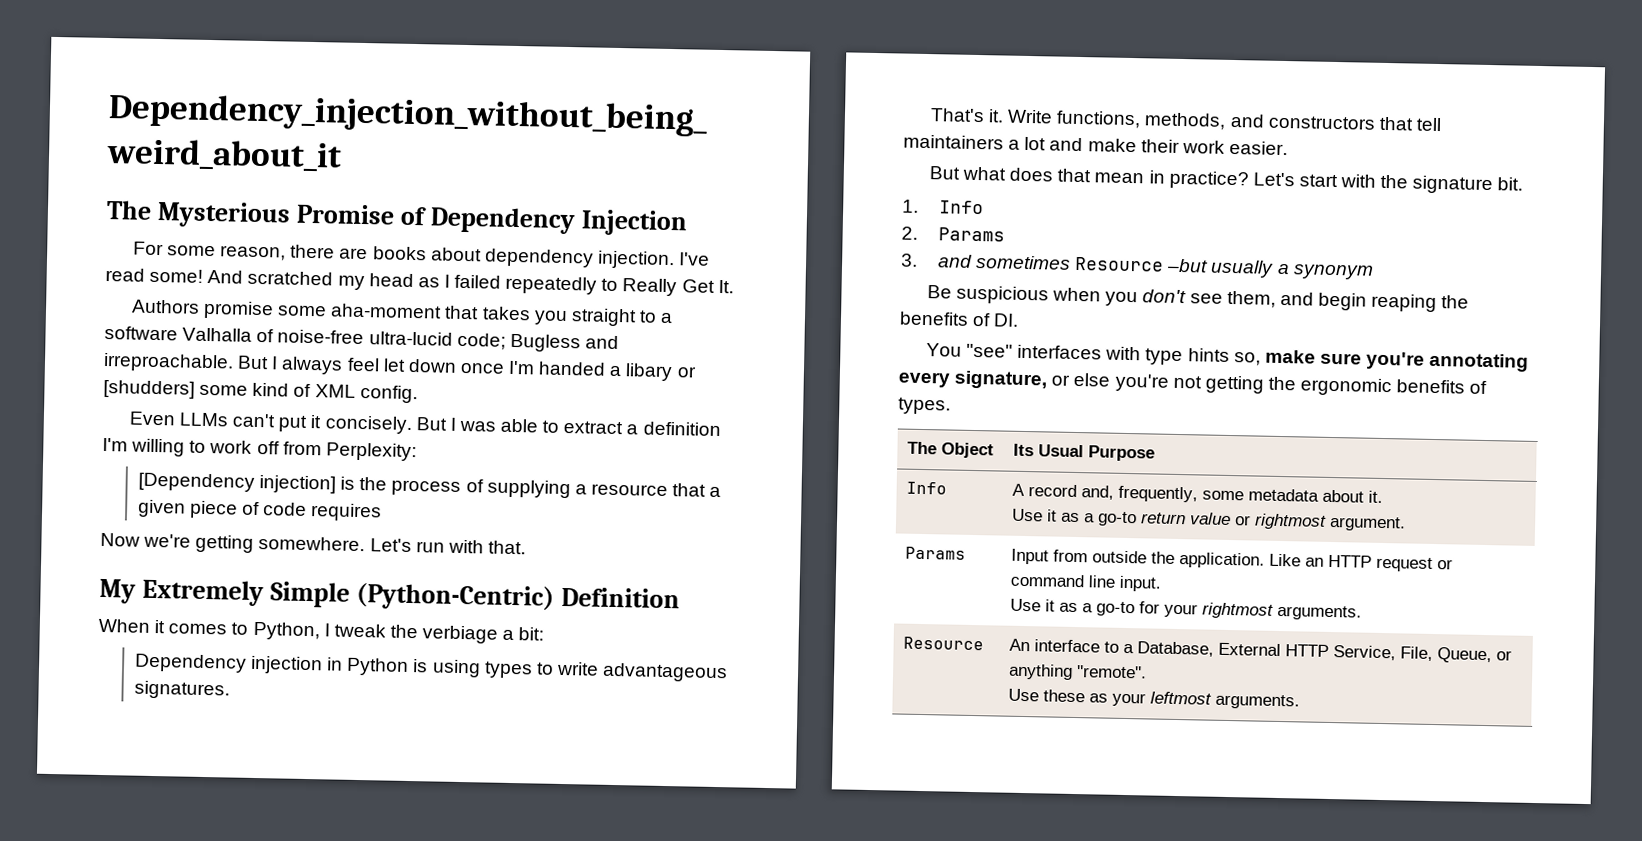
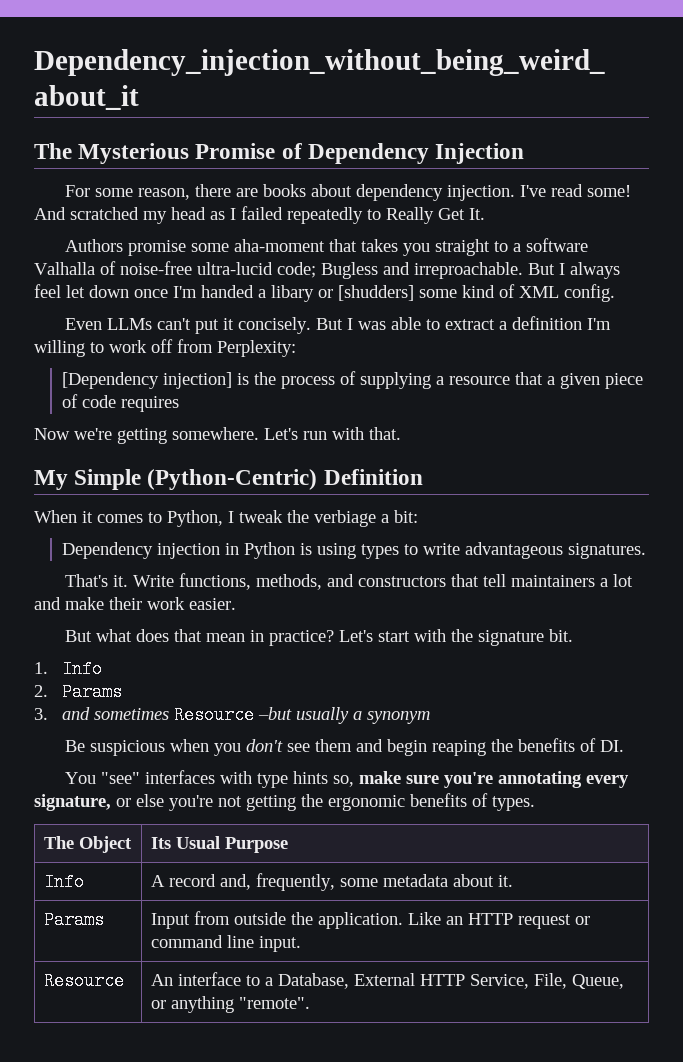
- My Extremely Simple (Python-Centric) Definition
+ My Simple (Python-Centric) Definition
- Be suspicious when you don't see them, and begin reaping the benefits of DI.
+ Be suspicious when you don't see them and begin reaping the benefits of DI.
  Info | A record and, frequently, some metadata about it.
- Use it as a go-to return value or rightmost argument.
  Params | Input from outside the application. Like an HTTP request or command line input.
- Use it as a go-to for your rightmost arguments.
  Resource | An interface to a Database, External HTTP Service, File, Queue, or anything "remote".
- Use these as your leftmost arguments.

